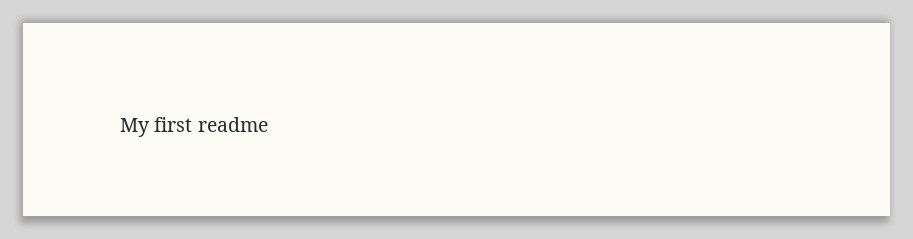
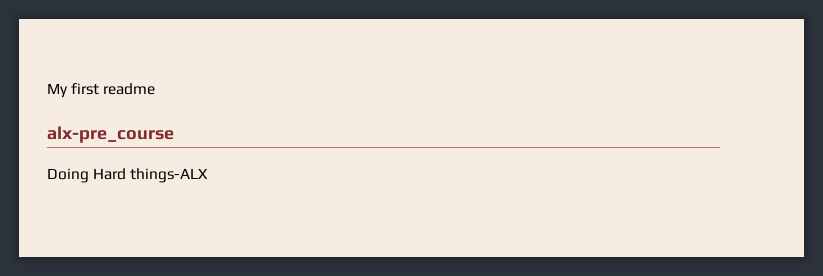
+ alx-pre_course
+ Doing Hard things-ALX

